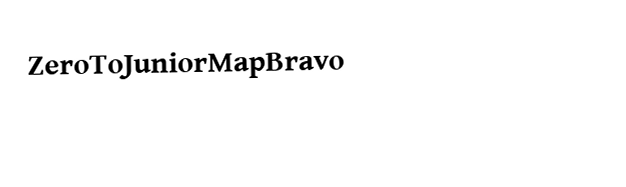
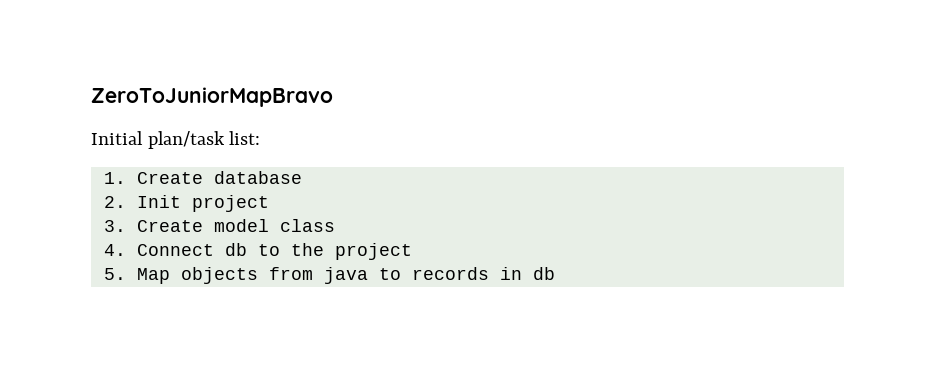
+ Initial plan/task list:
+ 1. Create database
+ 2. Init project
+ 3. Create model class
+ 4. Connect db to the project
+ 5. Map objects from java to records in db

